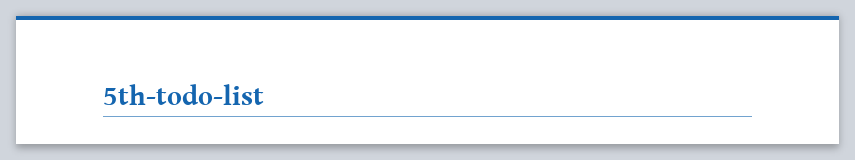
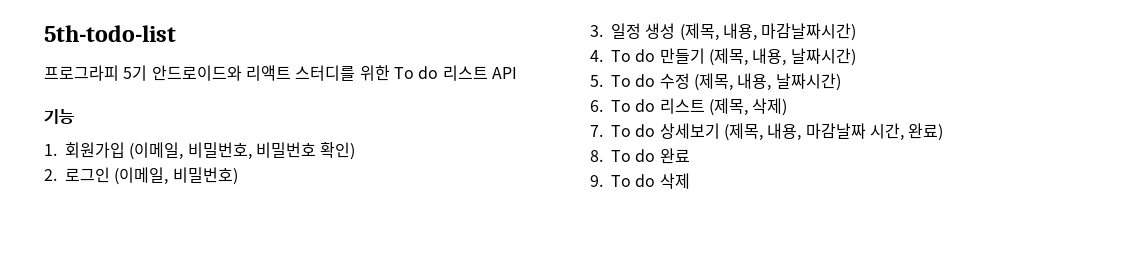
+ 프로그라피 5기 안드로이드와 리액트 스터디를 위한 To do 리스트 API
+ 기능
+ 1. 회원가입 (이메일, 비밀번호, 비밀번호 확인)
+ 2. 로그인 (이메일, 비밀번호)
+ 3. 일정 생성 (제목, 내용, 마감날짜시간)
+ 4. To do 만들기 (제목, 내용, 날짜시간)
+ 5. To do 수정 (제목, 내용, 날짜시간)
+ 6. To do 리스트 (제목, 삭제)
+ 7. To do 상세보기 (제목, 내용, 마감날짜 시간, 완료)
+ 8. To do 완료
+ 9. To do 삭제

